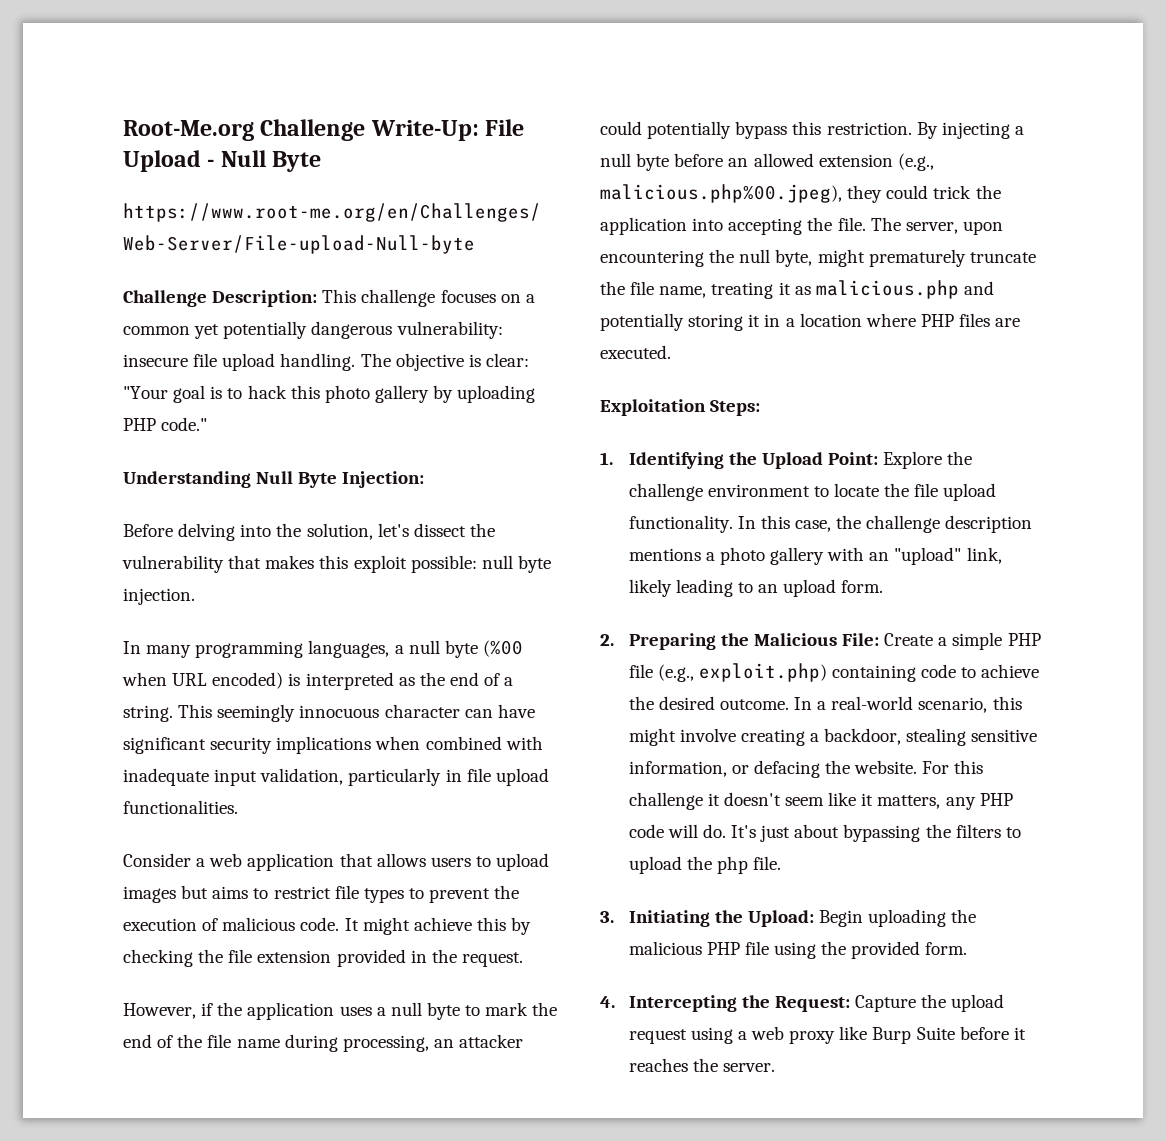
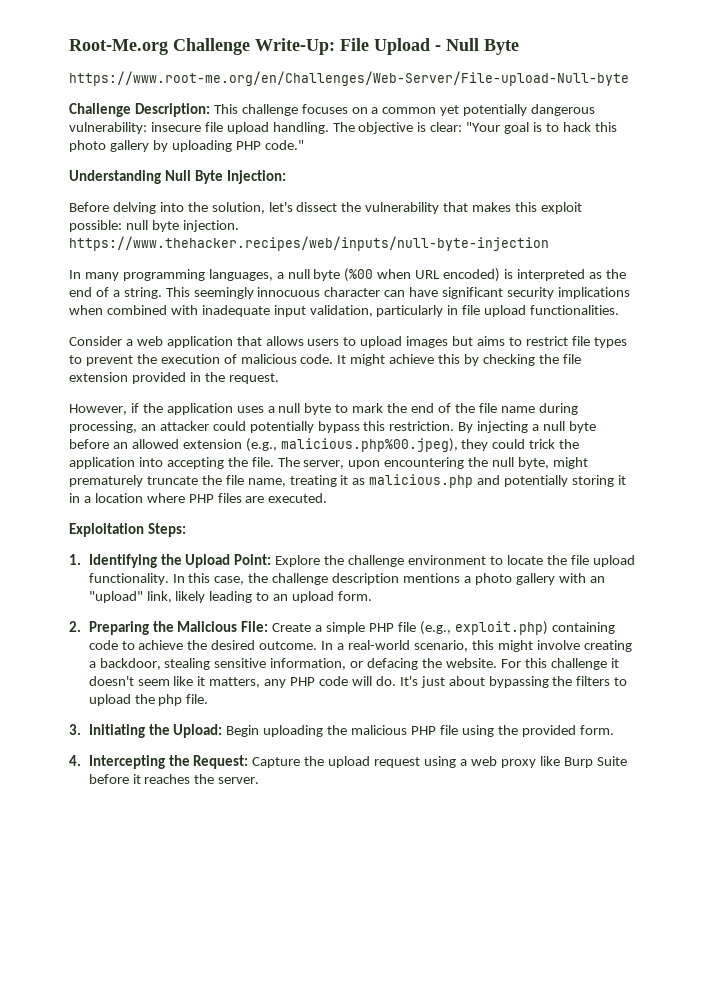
- Before delving into the solution, let's dissect the vulnerability that makes this exploit possible: null byte injection.
+ Before delving into the solution, let's dissect the vulnerability that makes this exploit possible: null byte injection. https://www.thehacker.recipes/web/inputs/null-byte-injection

